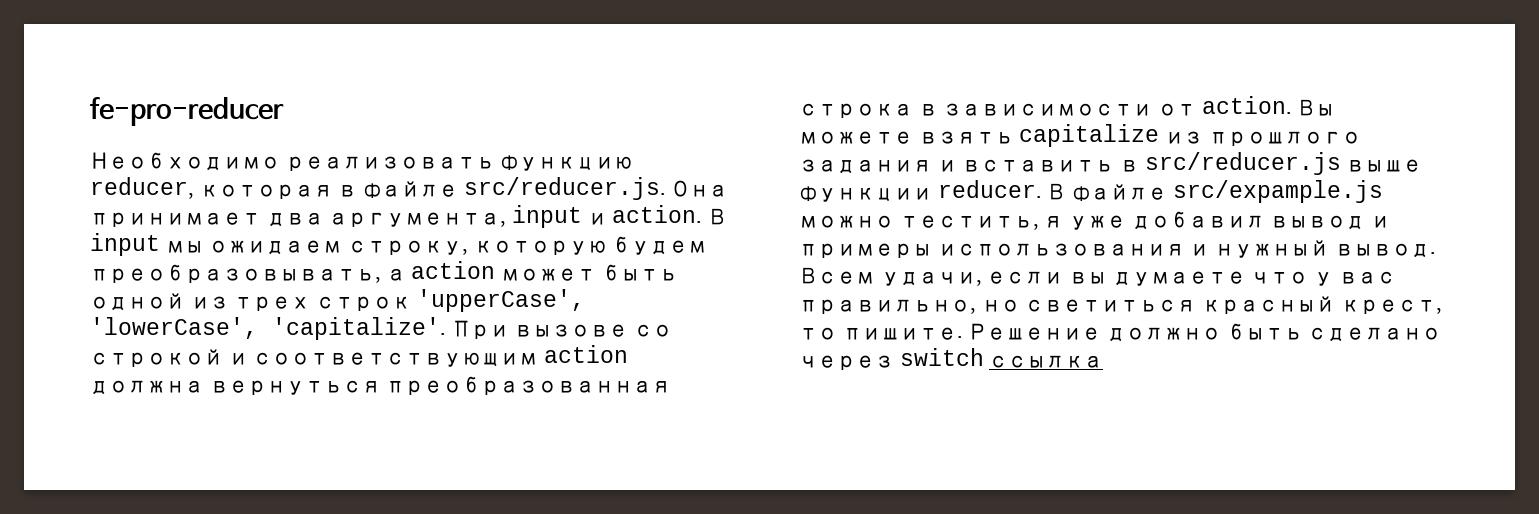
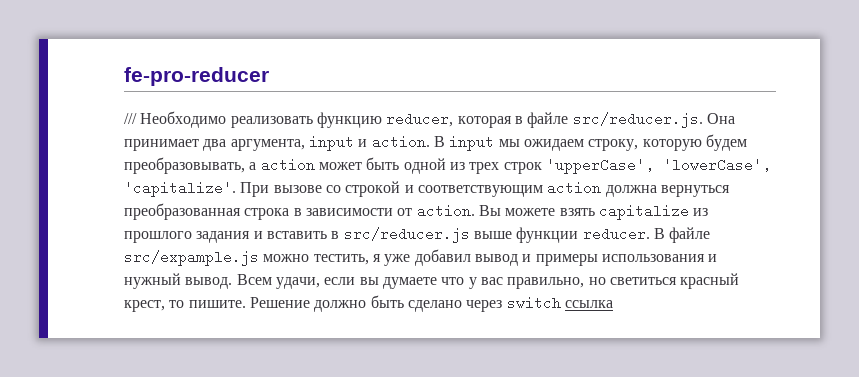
- Необходимо реализовать функцию reducer, которая в файле src/reducer.js. Она принимает два аргумента, input и action.
+ /// Необходимо реализовать функцию reducer, которая в файле src/reducer.js. Она принимает два аргумента, input и action.

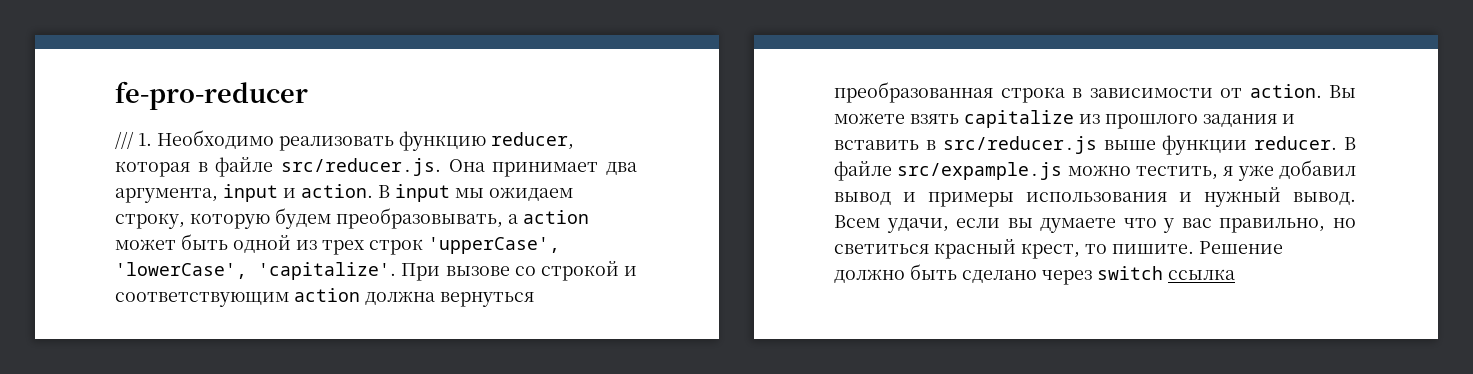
- /// Необходимо реализовать функцию reducer, которая в файле src/reducer.js. Она принимает два аргумента, input и action.
+ /// 1. Необходимо реализовать функцию reducer, которая в файле src/reducer.js. Она принимает два аргумента, input и action.

